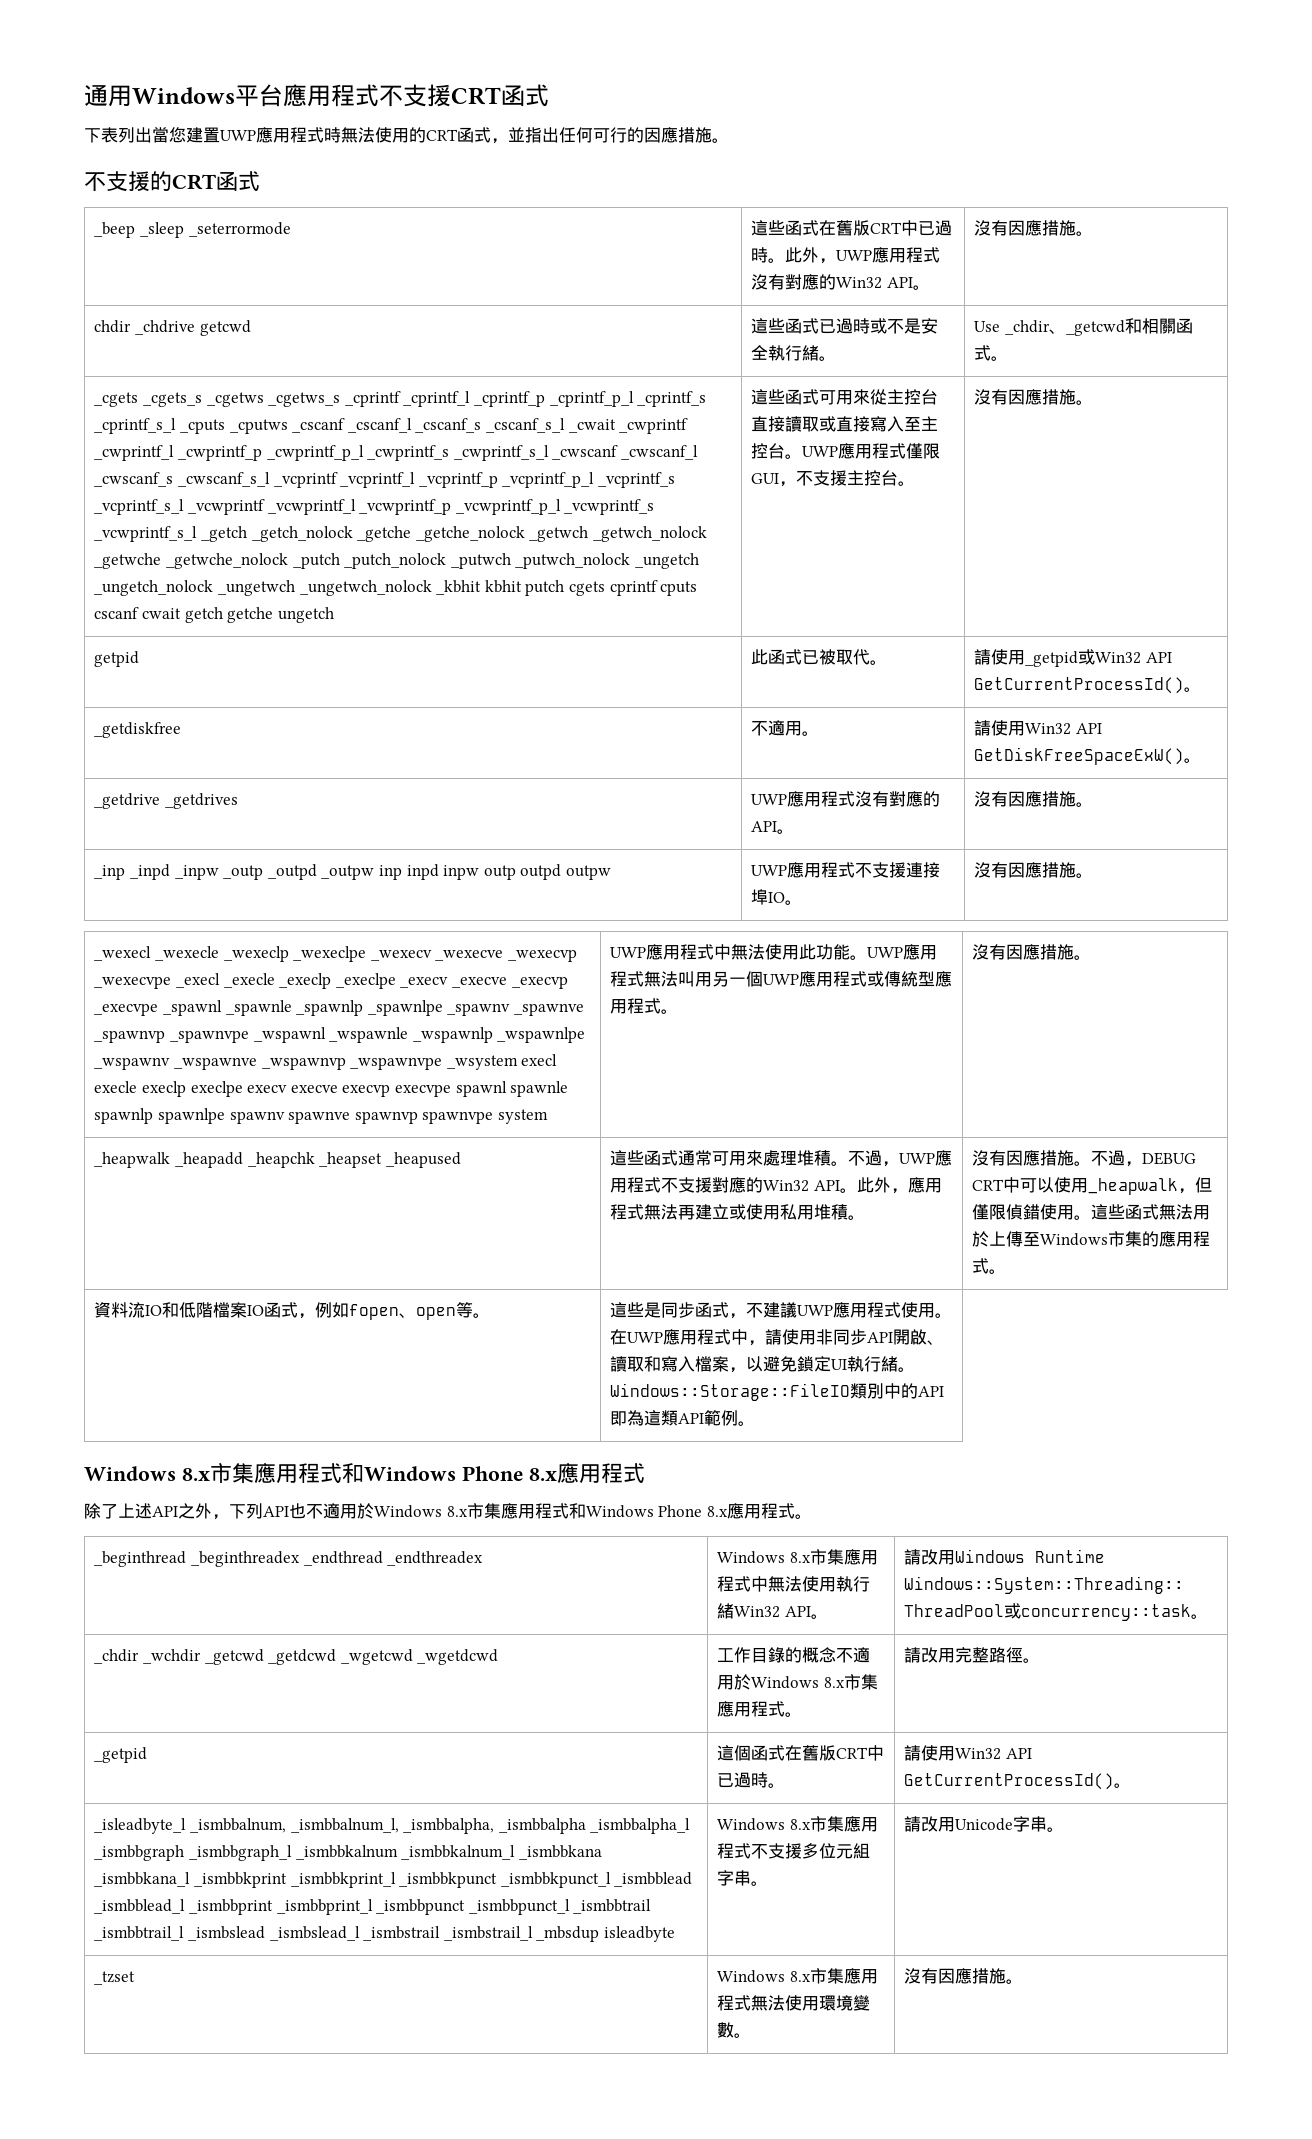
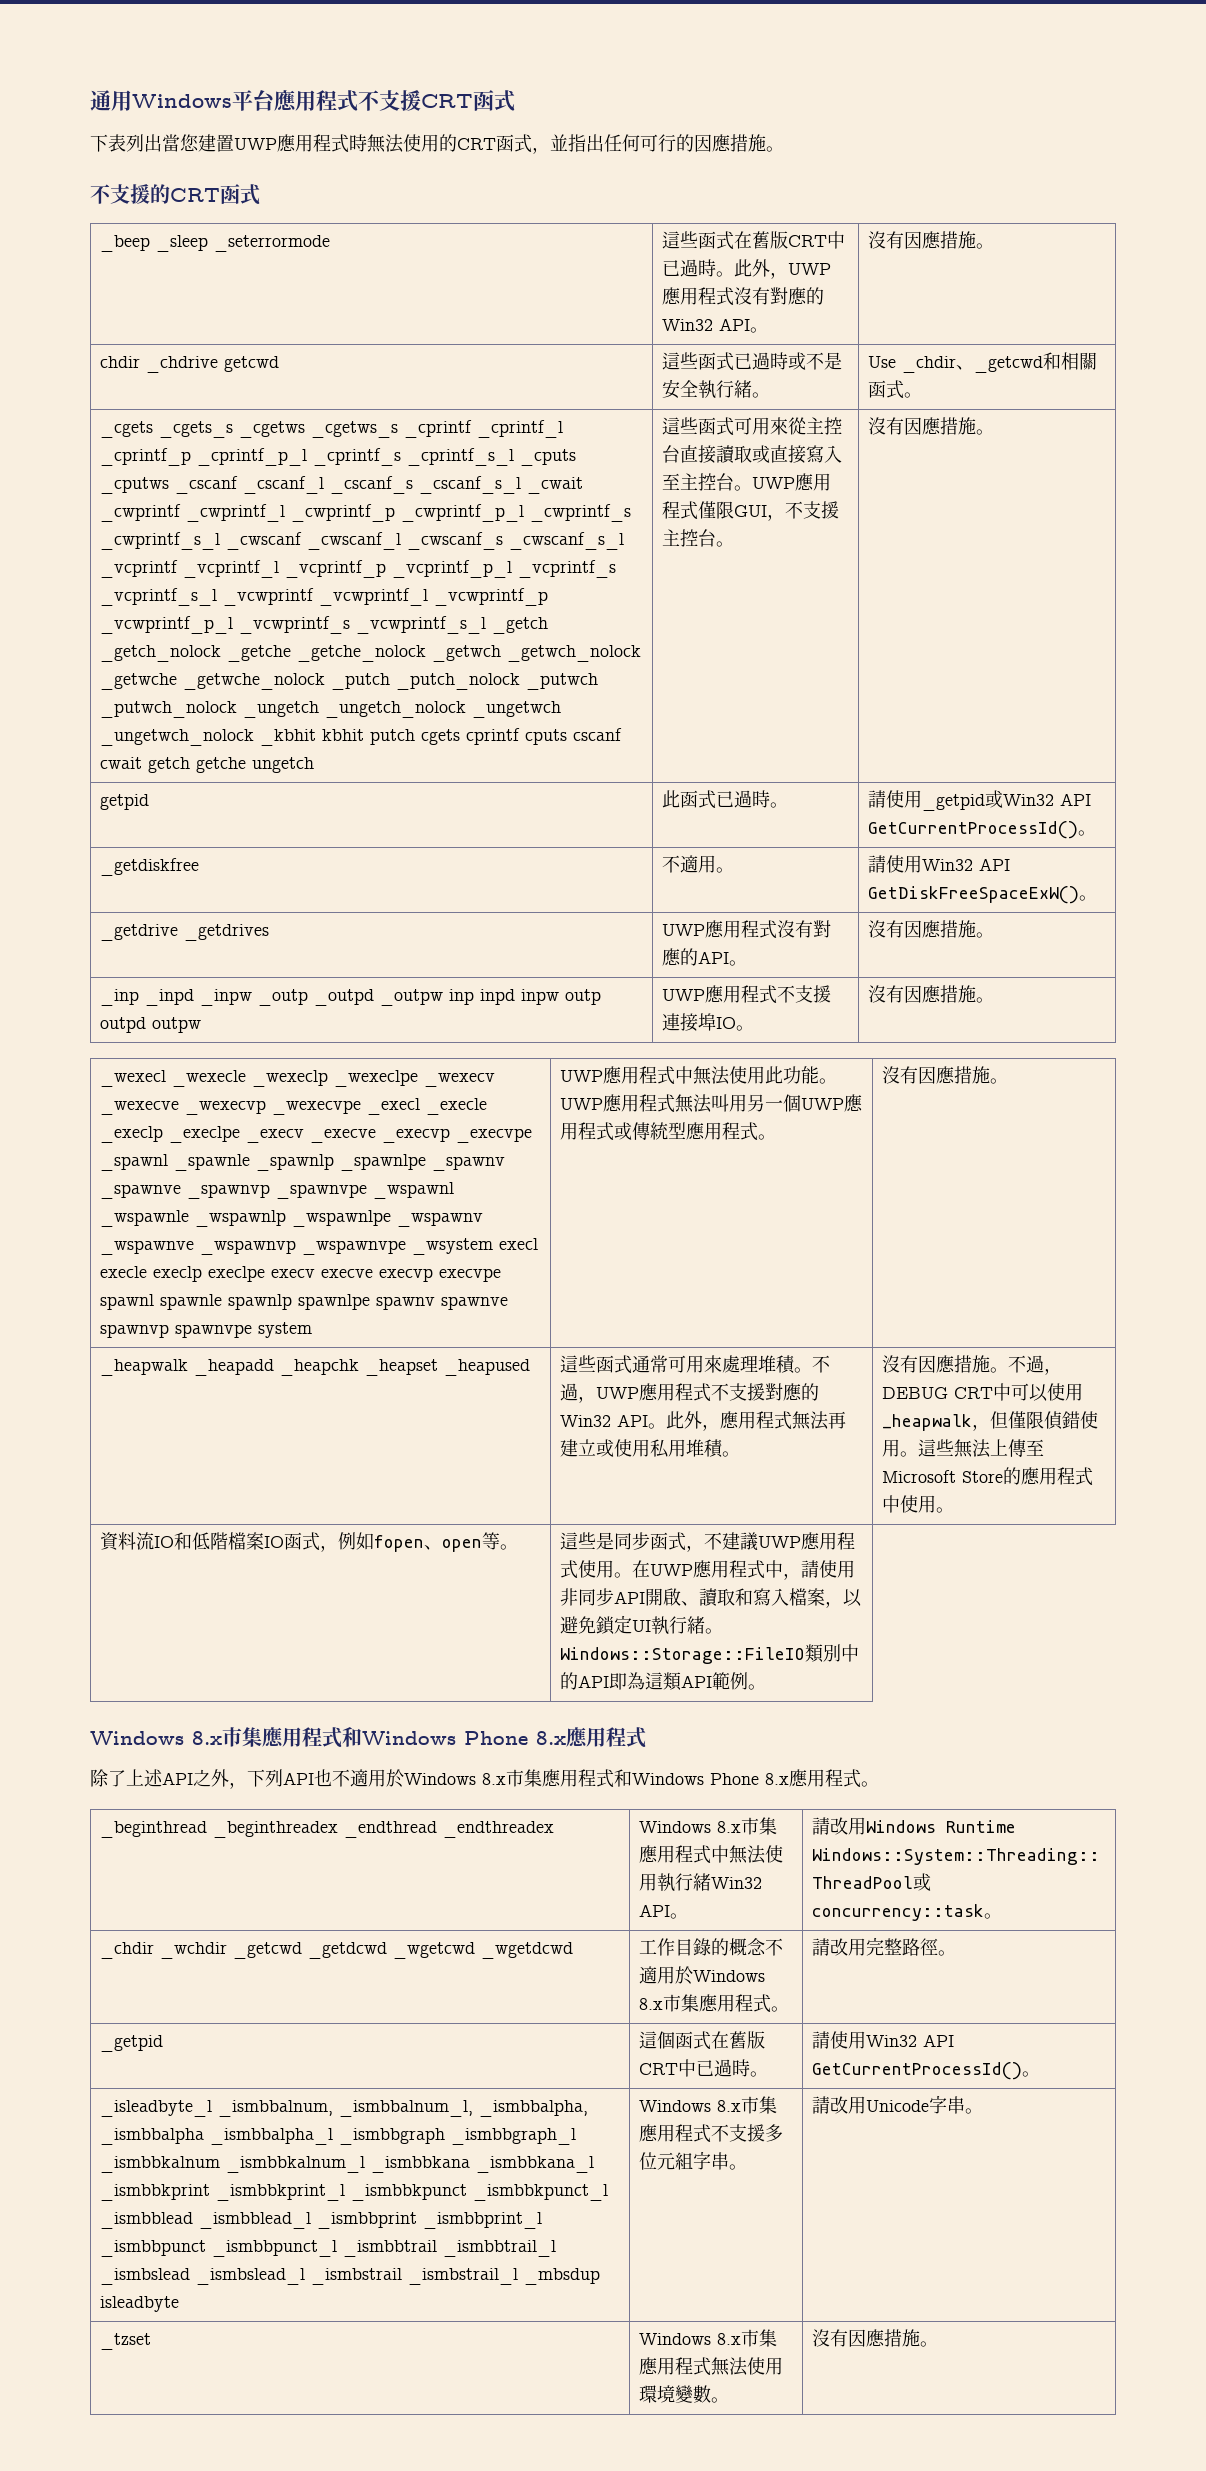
- getpid | 此函式已被取代。 | 請使用_getpid或Win32 API GetCurrentProcessId()。
+ getpid | 此函式已過時。 | 請使用_getpid或Win32 API GetCurrentProcessId()。
- 這些函式無法用於上傳至Windows市集的應用程式。
+ 這些無法上傳至Microsoft Store的應用程式中使用。

